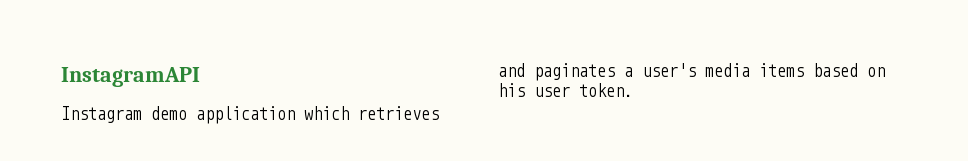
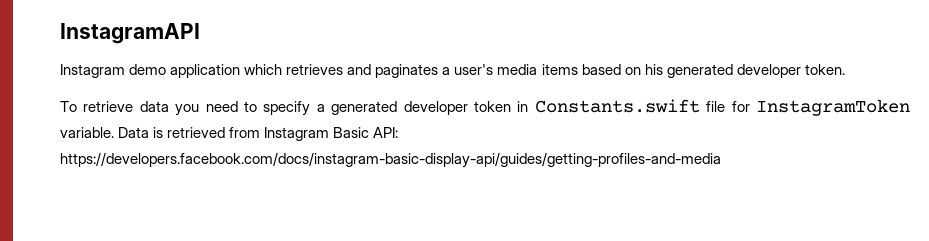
- Instagram demo application which retrieves and paginates a user's media items based on his user token.
+ Instagram demo application which retrieves and paginates a user's media items based on his generated developer token.
+ To retrieve data you need to specify a generated developer token in Constants.swift file for InstagramToken variable. Data is retrieved from Instagram Basic API: https://developers.facebook.com/docs/instagram-basic-display-api/guides/getting-profiles-and-media

